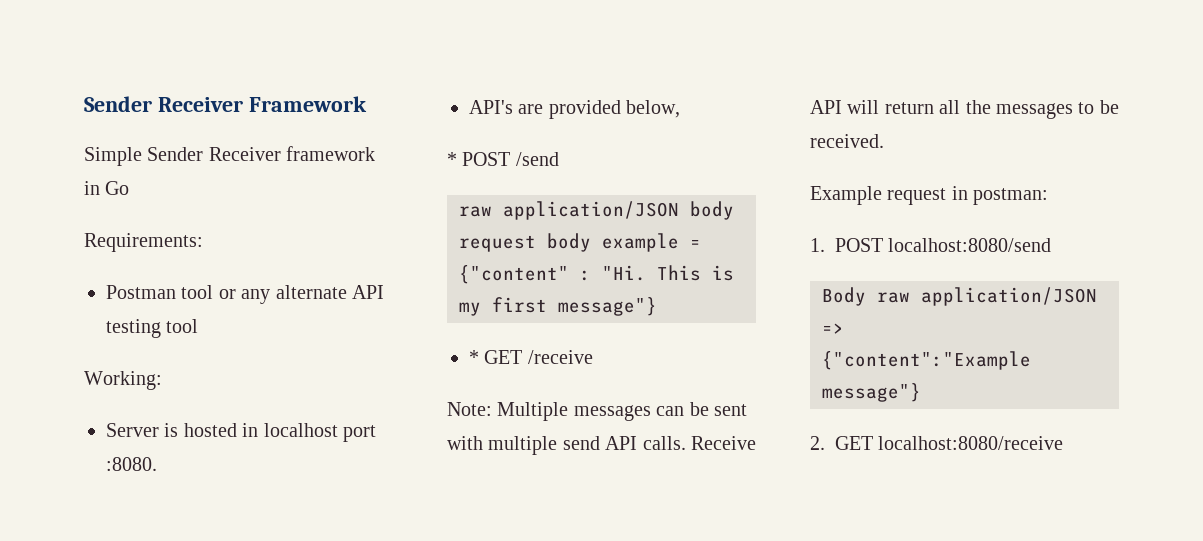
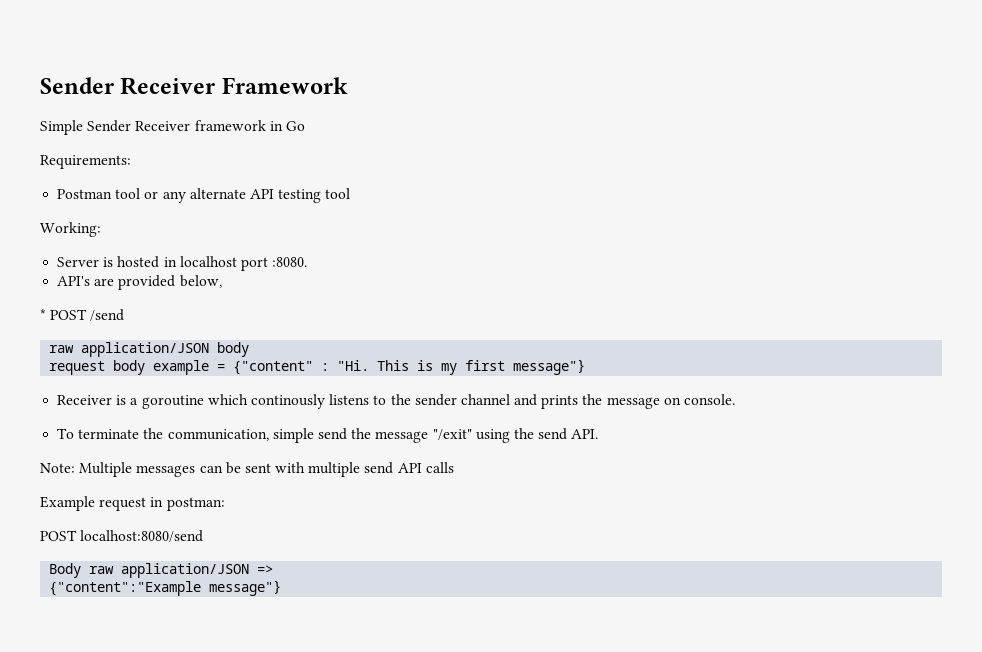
- * GET /receive
+ Receiver is a goroutine which continously listens to the sender channel and prints the message on console.
+ To terminate the communication, simple send the message "/exit" using the send API.
- Note: Multiple messages can be sent with multiple send API calls. Receive API will return all the messages to be received.
+ Note: Multiple messages can be sent with multiple send API calls
- 1. POST localhost:8080/send
+ POST localhost:8080/send
- 2. GET localhost:8080/receive

